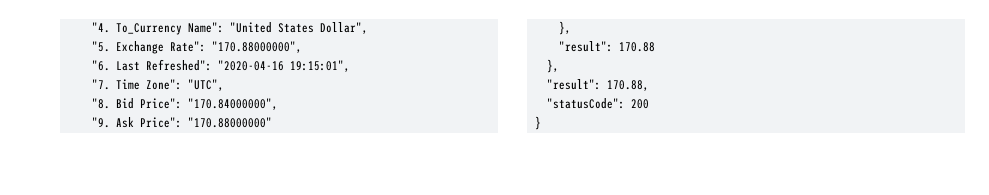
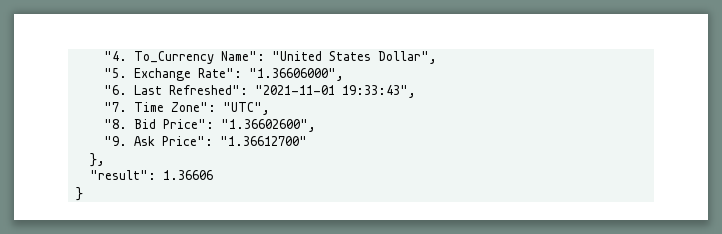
- "5. Exchange Rate": "170.88000000",
+ "5. Exchange Rate": "1.36606000",
- "6. Last Refreshed": "2020-04-16 19:15:01",
+ "6. Last Refreshed": "2021-11-01 19:33:43",
- "8. Bid Price": "170.84000000",
+ "8. Bid Price": "1.36602600",
- "9. Ask Price": "170.88000000"
+ "9. Ask Price": "1.36612700"
  },
- "result": 170.88
- },
- "result": 170.88,
- "statusCode": 200
+ "result": 1.36606

